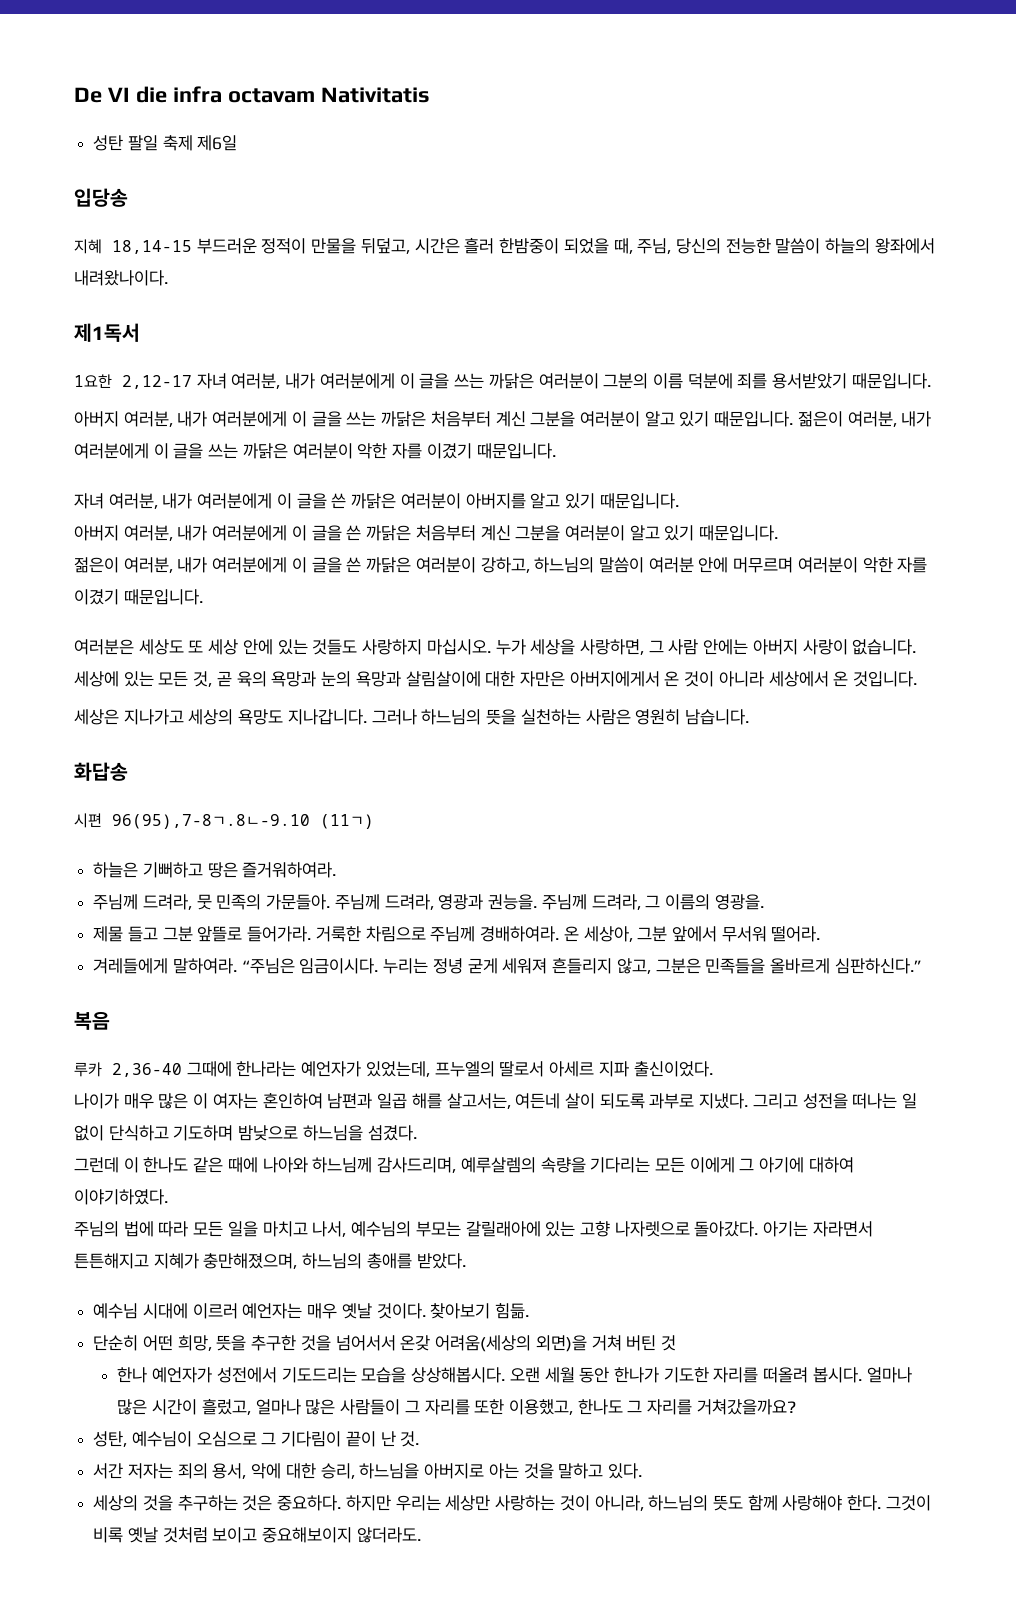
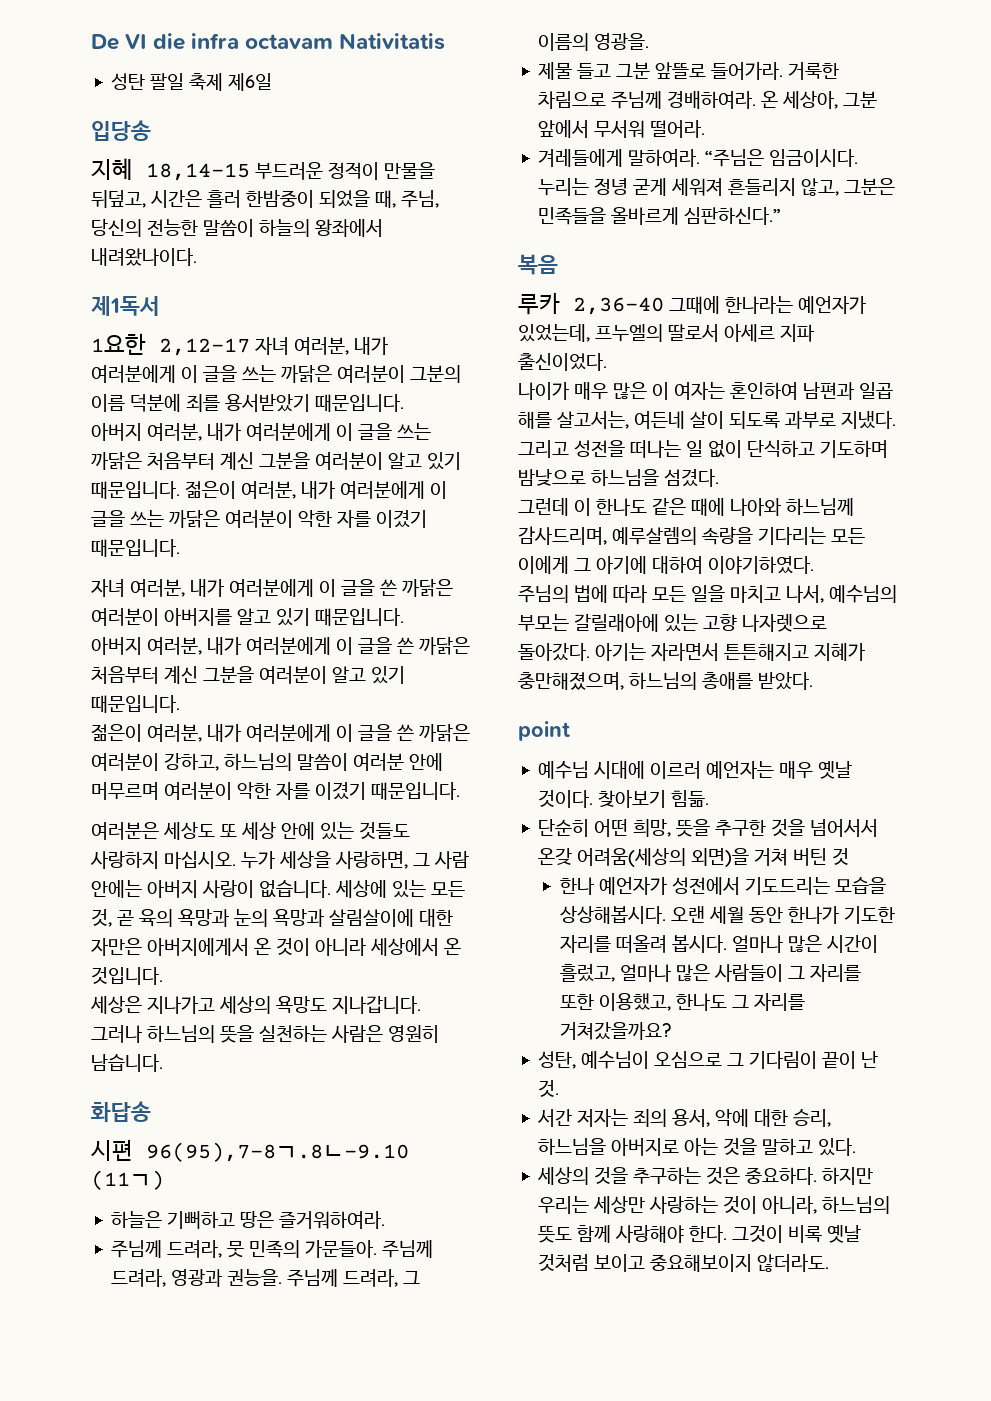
+ point

